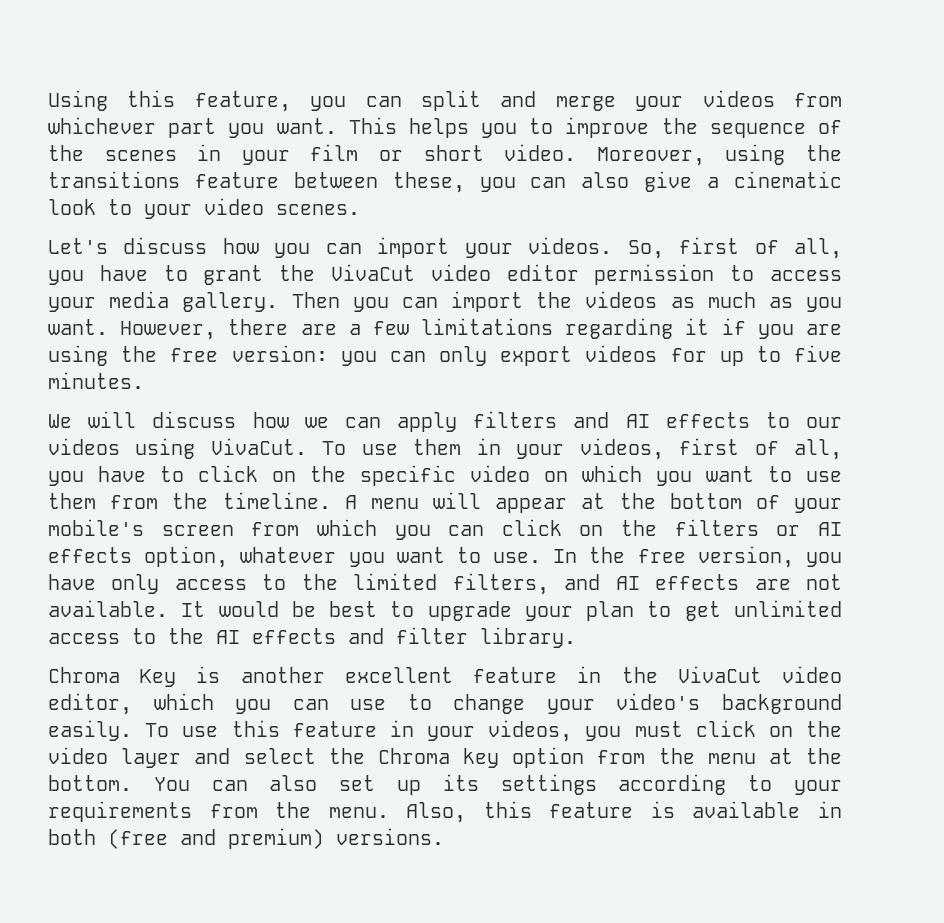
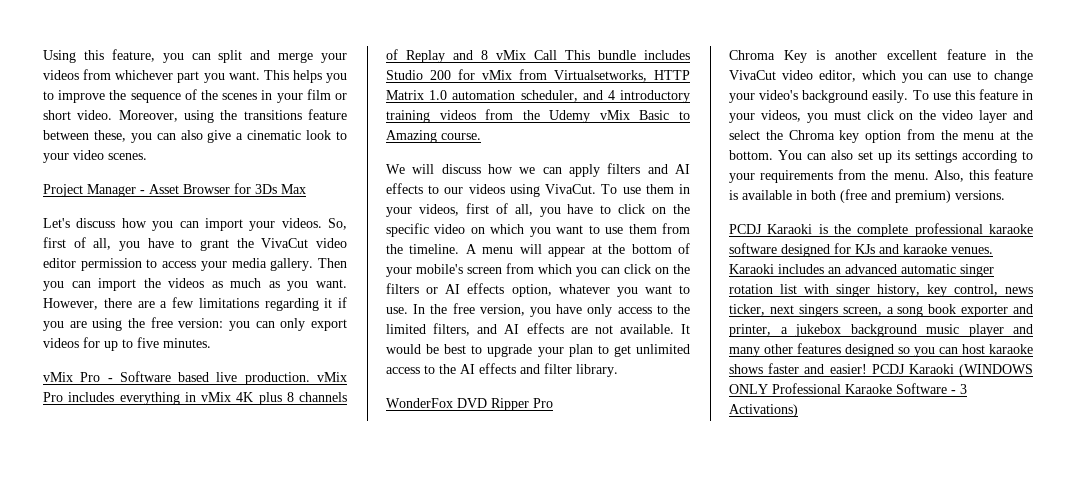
+ Project Manager - Asset Browser for 3Ds Max
+ vMix Pro - Software based live production. vMix Pro includes everything in vMix 4K plus 8 channels of Replay and 8 vMix Call This bundle includes Studio 200 for vMix from Virtualsetworks, HTTP Matrix 1.0 automation scheduler, and 4 introductory training videos from the Udemy vMix Basic to Amazing course.
+ WonderFox DVD Ripper Pro
+ PCDJ Karaoki is the complete professional karaoke software designed for KJs and karaoke venues. Karaoki includes an advanced automatic singer rotation list with singer history, key control, news ticker, next singers screen, a song book exporter and printer, a jukebox background music player and many other features designed so you can host karaoke shows faster and easier! PCDJ Karaoki (WINDOWS ONLY Professional Karaoke Software - 3 Activations)

